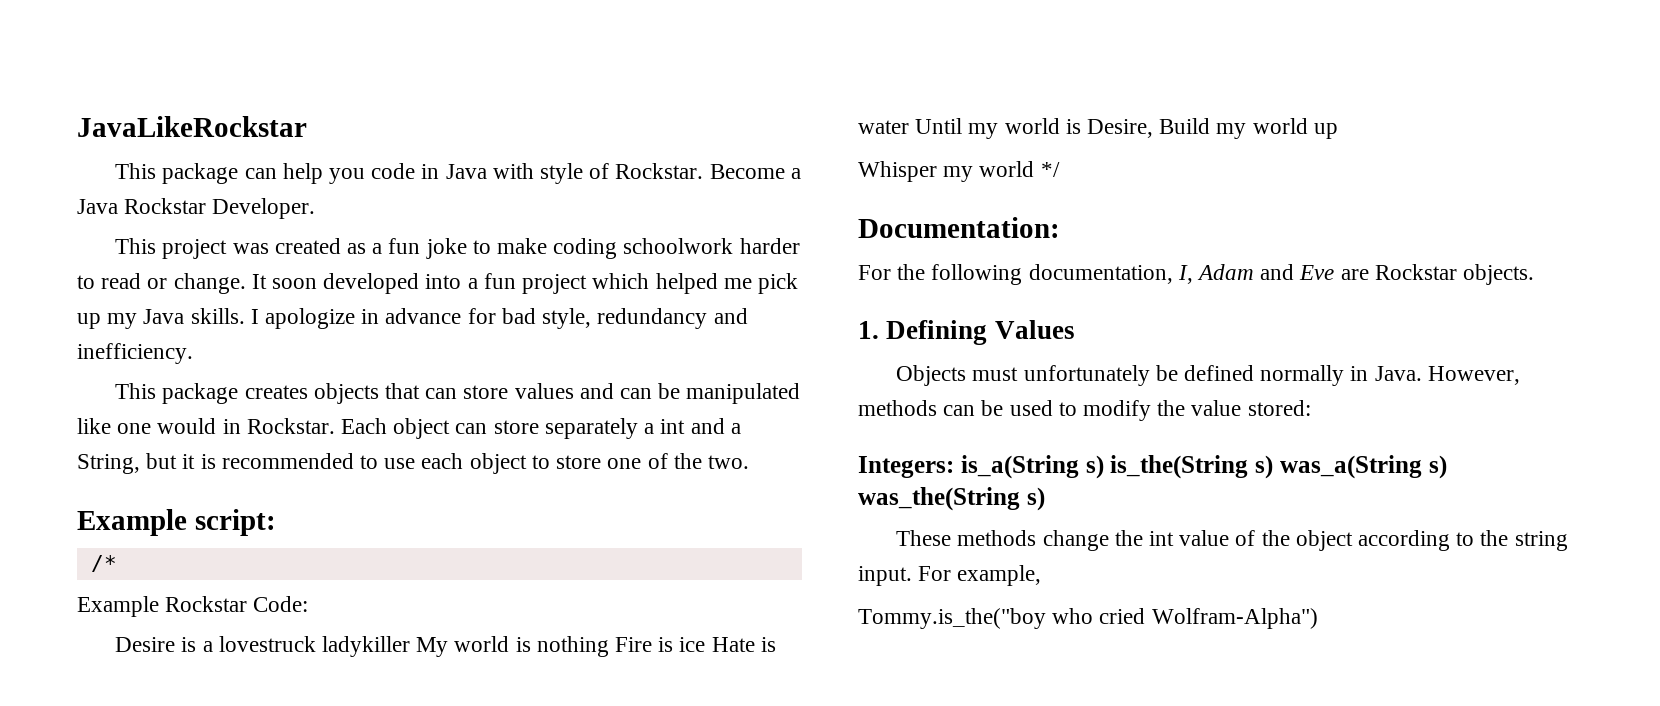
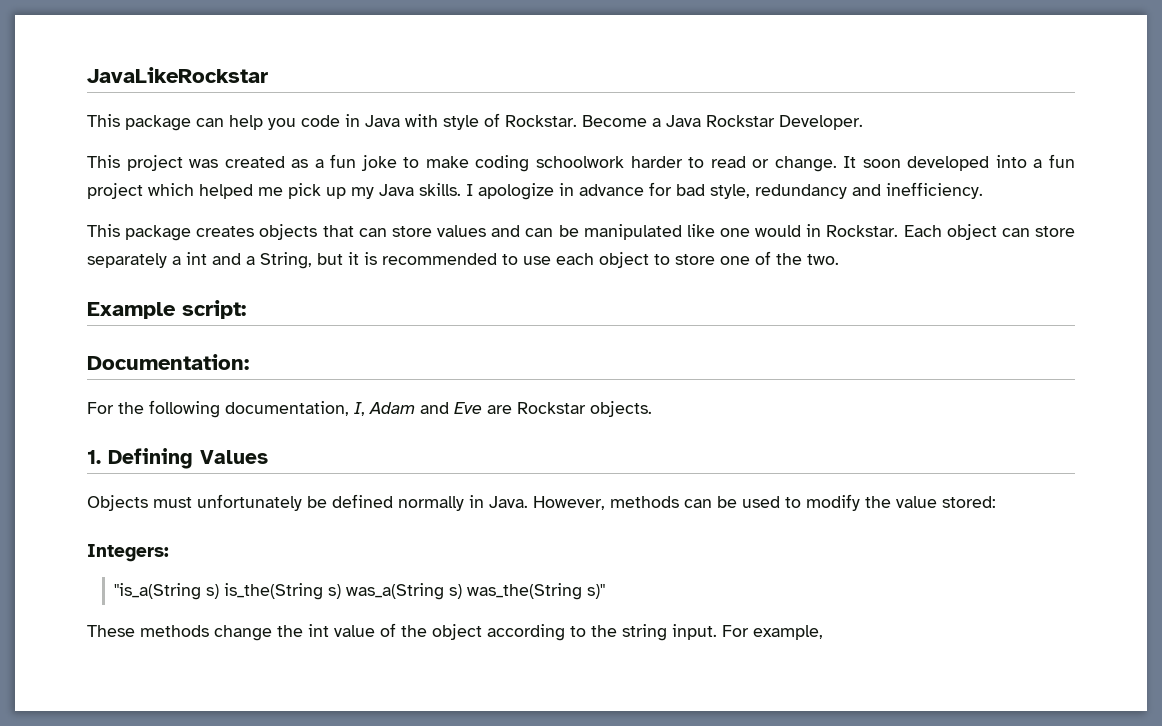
- /*
- Example Rockstar Code:
- Desire is a lovestruck ladykiller My world is nothing Fire is ice Hate is water Until my world is Desire, Build my world up
- Whisper my world */
- Integers: is_a(String s) is_the(String s) was_a(String s) was_the(String s)
+ Integers:
+ "is_a(String s) is_the(String s) was_a(String s) was_the(String s)"
- Tommy.is_the("boy who cried Wolfram-Alpha")

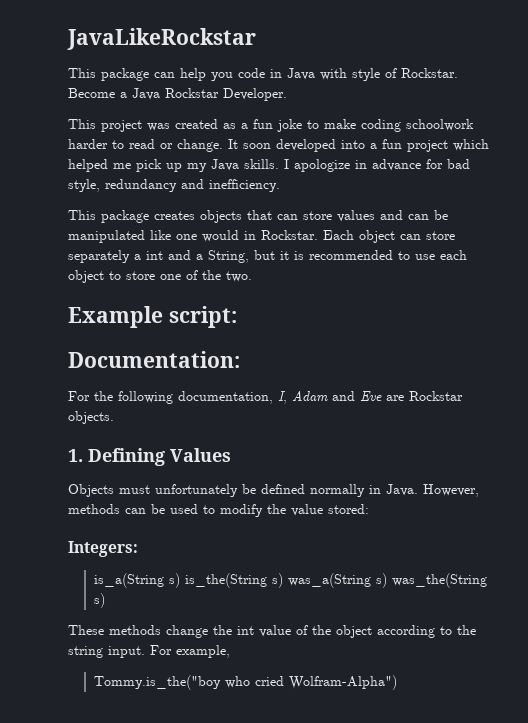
- "is_a(String s) is_the(String s) was_a(String s) was_the(String s)"
+ is_a(String s) is_the(String s) was_a(String s) was_the(String s)
+ Tommy.is_the("boy who cried Wolfram-Alpha")

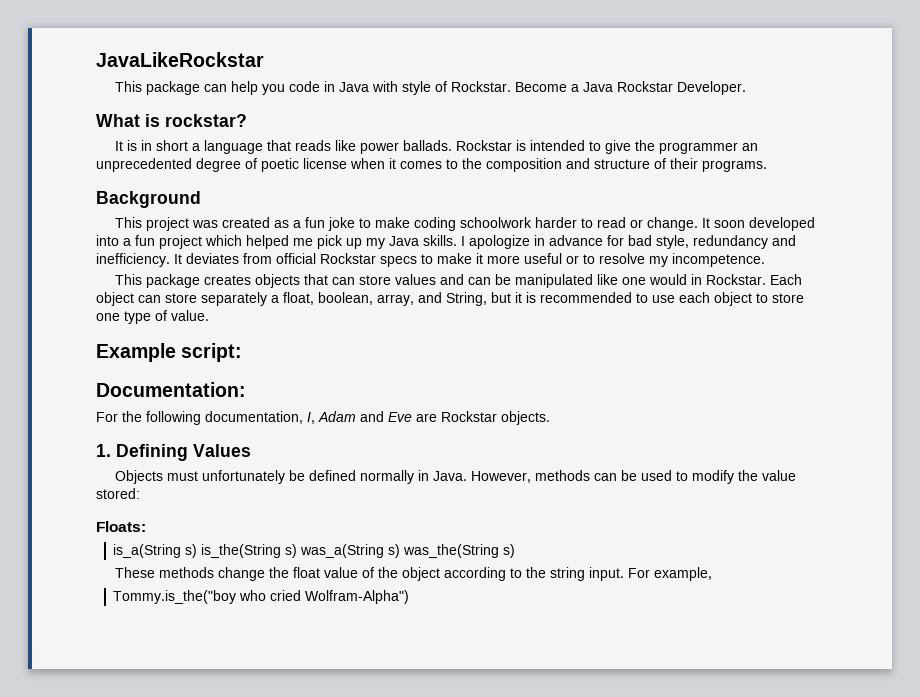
+ What is rockstar?
+ It is in short a language that reads like power ballads. Rockstar is intended to give the programmer an unprecedented degree of poetic license when it comes to the composition and structure of their programs.
+ Background
+ It deviates from official Rockstar specs to make it more useful or to resolve my incompetence.
- Each object can store separately a int and a String, but it is recommended to use each object to store one of the two.
+ Each object can store separately a float, boolean, array, and String, but it is recommended to use each object to store one type of value.
- Integers:
+ Floats:
- These methods change the int value of the object according to the string input.
+ These methods change the float value of the object according to the string input.

